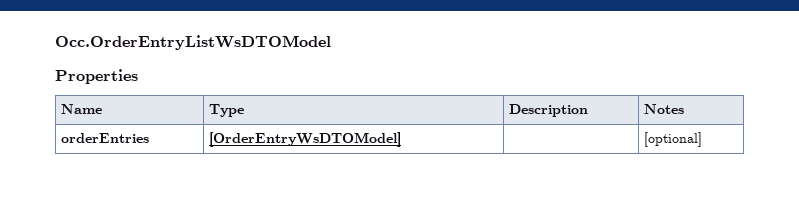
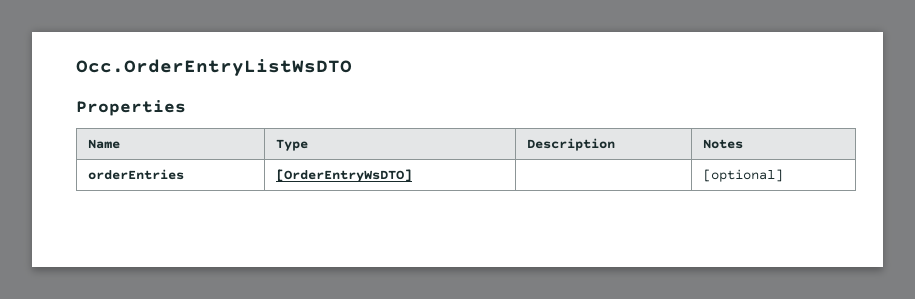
- Occ.OrderEntryListWsDTOModel
+ Occ.OrderEntryListWsDTO
- orderEntries | [OrderEntryWsDTOModel] | | [optional]
+ orderEntries | [OrderEntryWsDTO] | | [optional]

